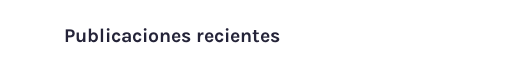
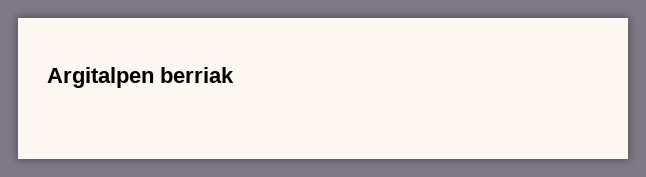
- Publicaciones recientes
+ Argitalpen berriak

